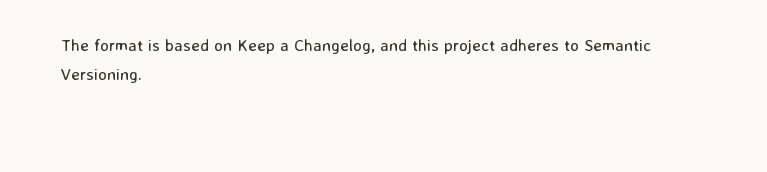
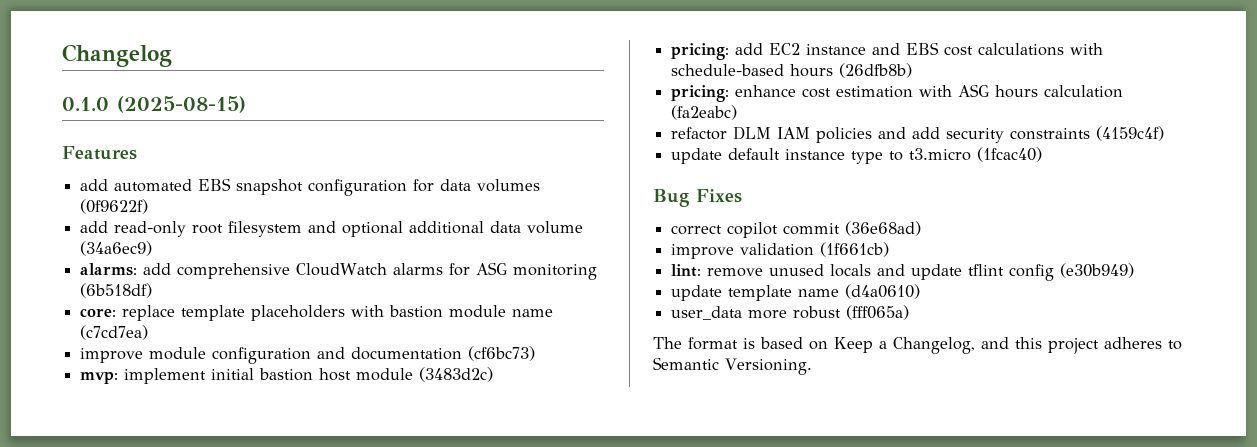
+ Changelog
+ 0.1.0 (2025-08-15)
+ Features
+ add automated EBS snapshot configuration for data volumes (0f9622f)
+ add read-only root filesystem and optional additional data volume (34a6ec9)
+ alarms: add comprehensive CloudWatch alarms for ASG monitoring (6b518df)
+ core: replace template placeholders with bastion module name (c7cd7ea)
+ improve module configuration and documentation (cf6bc73)
+ mvp: implement initial bastion host module (3483d2c)
+ pricing: add EC2 instance and EBS cost calculations with schedule-based hours (26dfb8b)
+ pricing: enhance cost estimation with ASG hours calculation (fa2eabc)
+ refactor DLM IAM policies and add security constraints (4159c4f)
+ update default instance type to t3.micro (1fcac40)
+ Bug Fixes
+ correct copilot commit (36e68ad)
+ improve validation (1f661cb)
+ lint: remove unused locals and update tflint config (e30b949)
+ update template name (d4a0610)
+ user_data more robust (fff065a)

